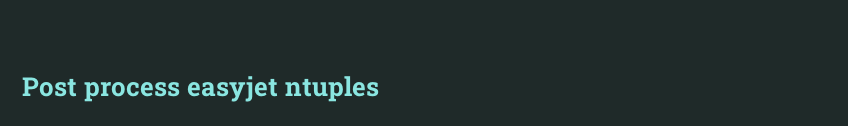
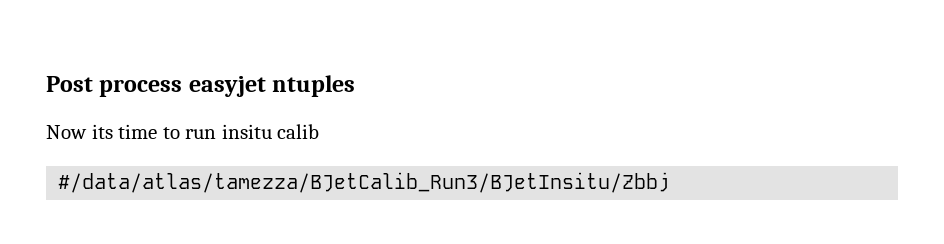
+ Now its time to run insitu calib
+ #/data/atlas/tamezza/BJetCalib_Run3/BJetInsitu/Zbbj

